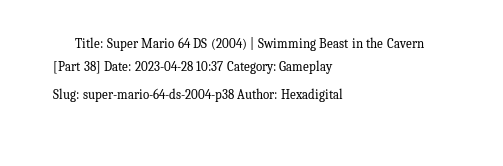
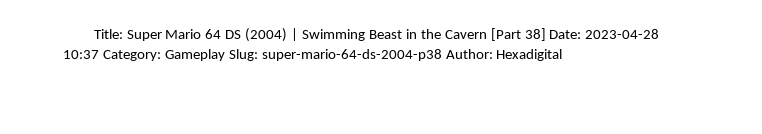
- Title: Super Mario 64 DS (2004) | Swimming Beast in the Cavern [Part 38] Date: 2023-04-28 10:37 Category: Gameplay
- Slug: super-mario-64-ds-2004-p38 Author: Hexadigital
+ Title: Super Mario 64 DS (2004) | Swimming Beast in the Cavern [Part 38] Date: 2023-04-28 10:37 Category: Gameplay Slug: super-mario-64-ds-2004-p38 Author: Hexadigital

